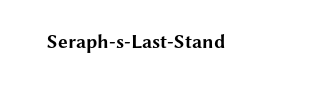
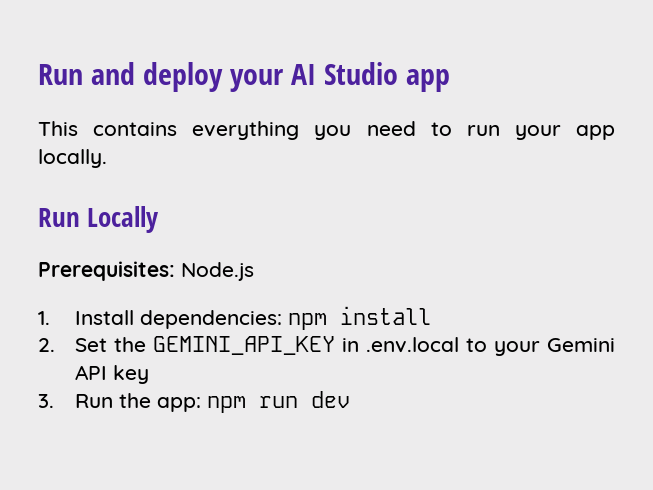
- Seraph-s-Last-Stand
+ Run and deploy your AI Studio app
+ This contains everything you need to run your app locally.
+ Run Locally
+ Prerequisites: Node.js
+ 1. Install dependencies: npm install
+ 2. Set the GEMINI_API_KEY in .env.local to your Gemini API key
+ 3. Run the app: npm run dev

